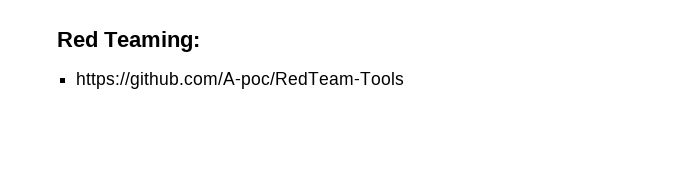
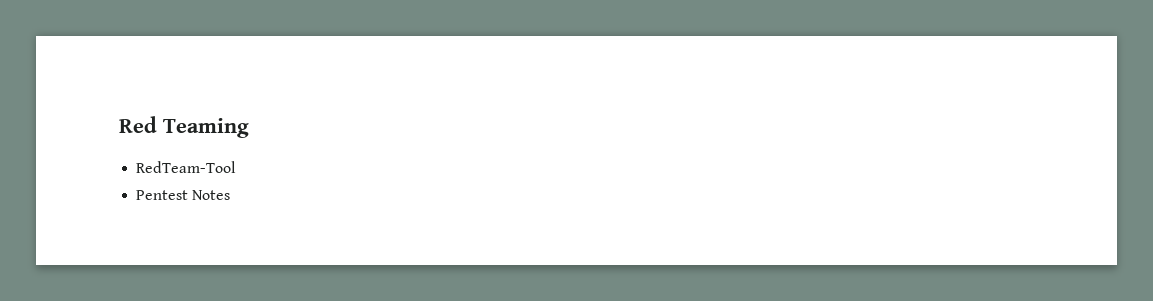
- Red Teaming:
- https://github.com/A-poc/RedTeam-Tools
+ Red Teaming
+ RedTeam-Tool
+ Pentest Notes

